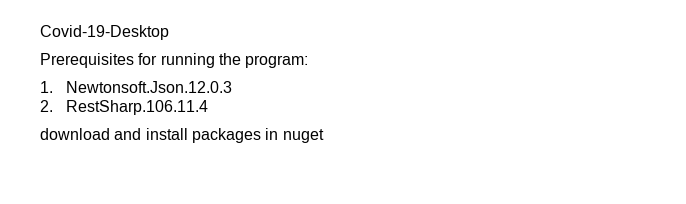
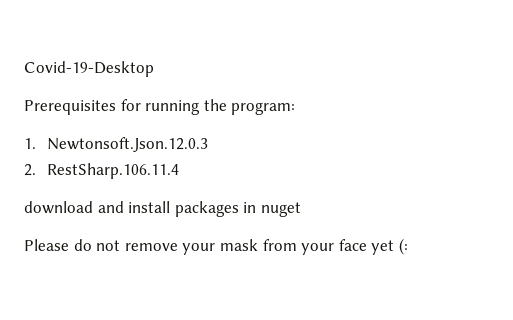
+ Please do not remove your mask from your face yet (:

